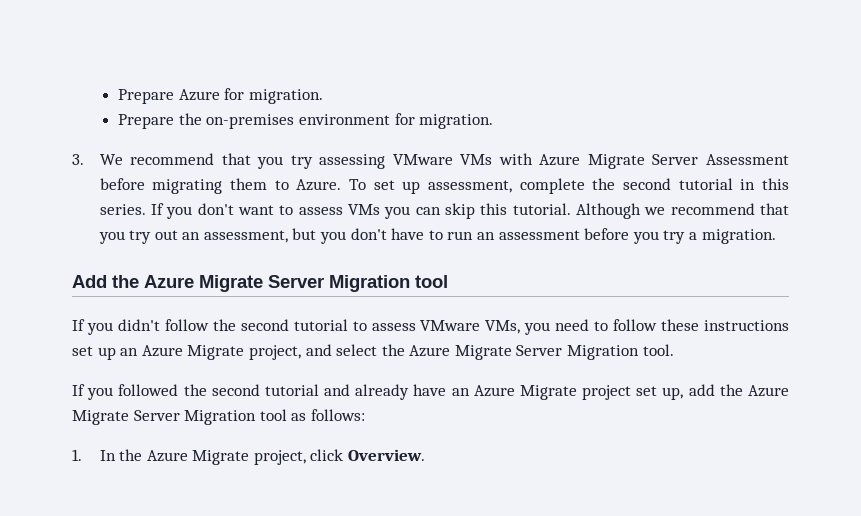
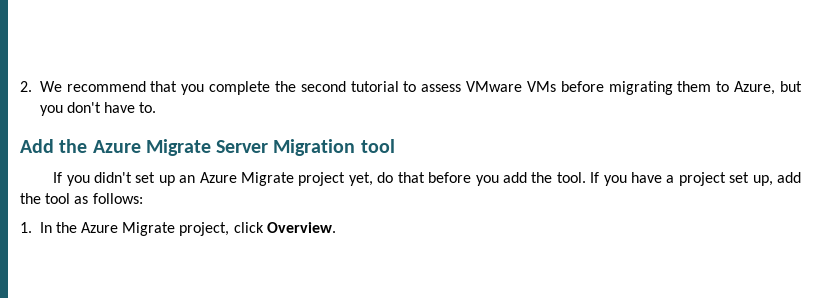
- Prepare Azure for migration.
- Prepare the on-premises environment for migration.
- 3. We recommend that you try assessing VMware VMs with Azure Migrate Server Assessment before migrating them to Azure. To set up assessment, complete the second tutorial in this series. If you don't want to assess VMs you can skip this tutorial. Although we recommend that you try out an assessment, but you don't have to run an assessment before you try a migration.
+ 2. We recommend that you complete the second tutorial to assess VMware VMs before migrating them to Azure, but you don't have to.
- If you didn't follow the second tutorial to assess VMware VMs, you need to follow these instructions set up an Azure Migrate project, and select the Azure Migrate Server Migration tool.
- If you followed the second tutorial and already have an Azure Migrate project set up, add the Azure Migrate Server Migration tool as follows:
+ If you didn't set up an Azure Migrate project yet, do that before you add the tool. If you have a project set up, add the tool as follows:

